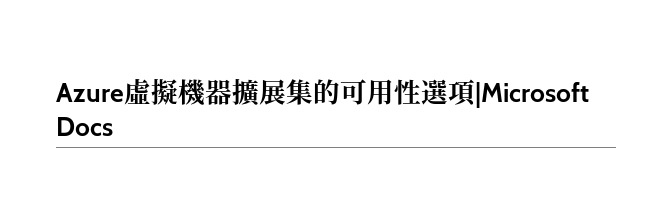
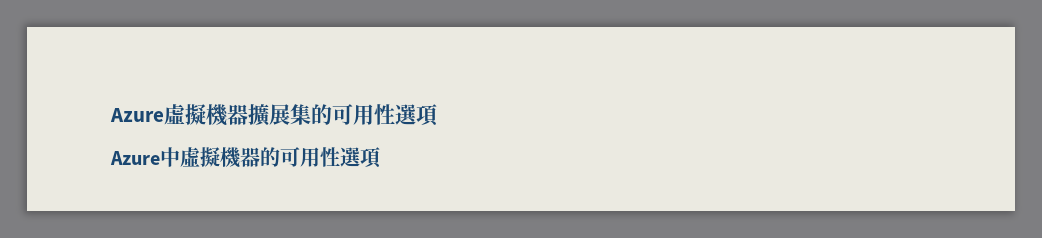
- Azure虛擬機器擴展集的可用性選項|Microsoft Docs
+ Azure虛擬機器擴展集的可用性選項
+ Azure中虛擬機器的可用性選項

